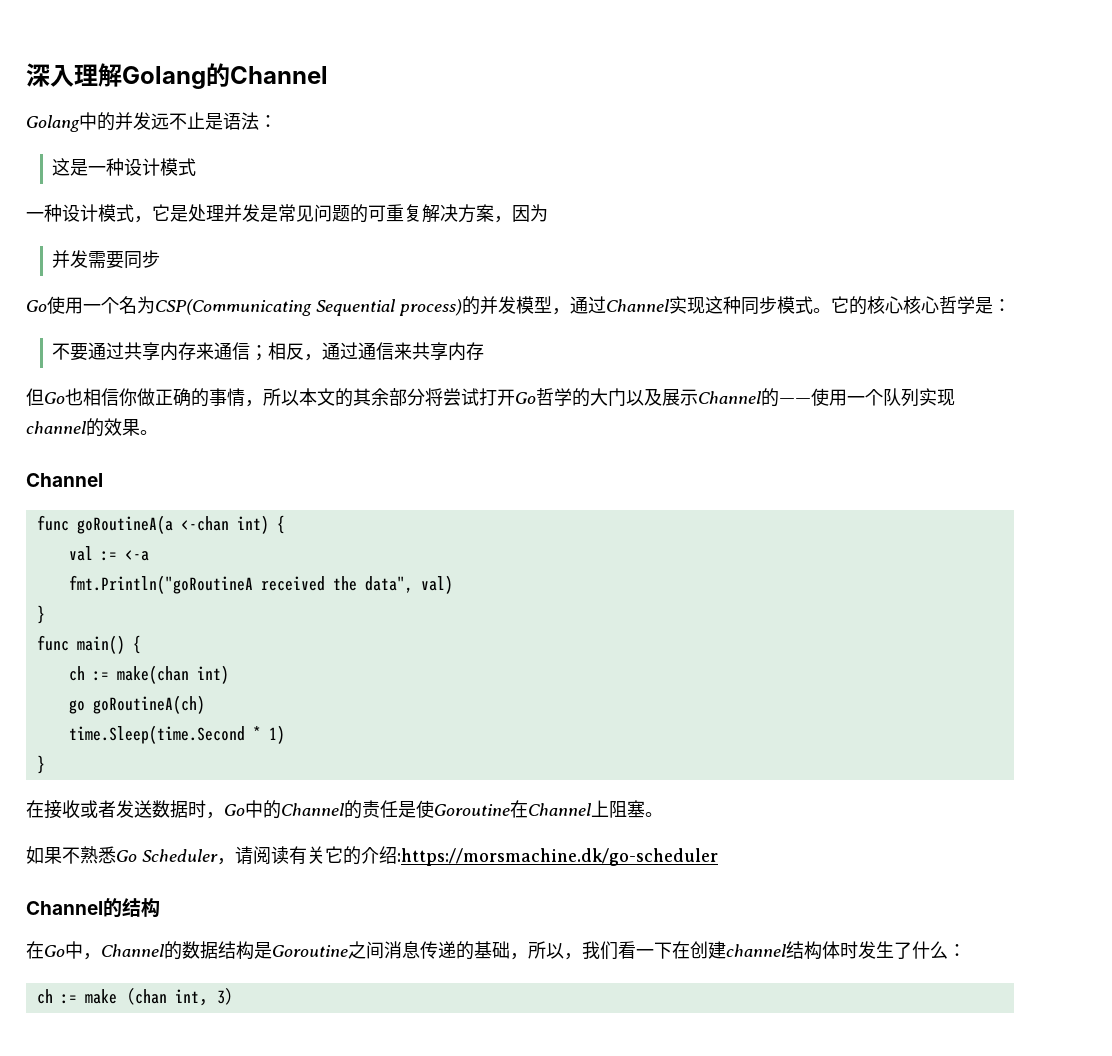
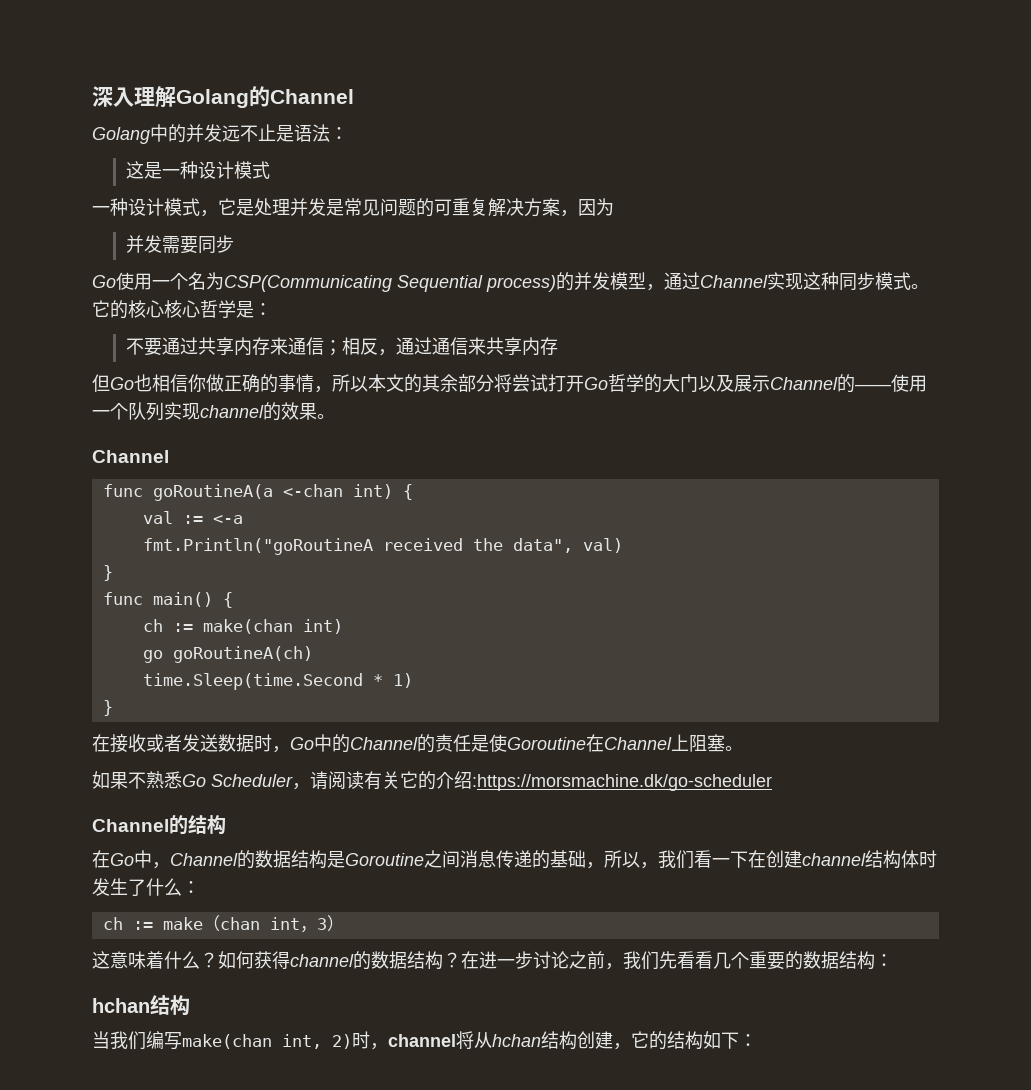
+ 这意味着什么？如何获得channel的数据结构？在进一步讨论之前，我们先看看几个重要的数据结构：
+ hchan结构
+ 当我们编写make(chan int, 2)时，channel将从hchan结构创建，它的结构如下：

